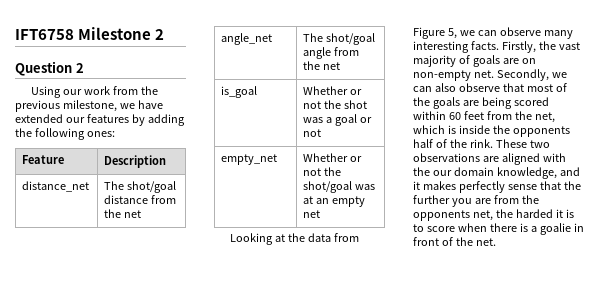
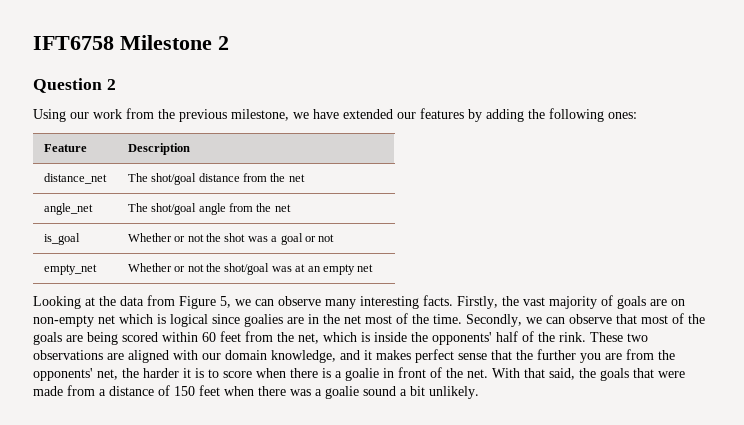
- Firstly, the vast majority of goals are on non-empty net.
+ Firstly, the vast majority of goals are on non-empty net which is logical since goalies are in the net most of the time.
- Secondly, we can also observe that most of the goals are being scored within 60 feet from the net, which is inside the opponents half of the rink.
+ Secondly, we can observe that most of the goals are being scored within 60 feet from the net, which is inside the opponents' half of the rink.
- These two observations are aligned with the our domain knowledge, and it makes perfectly sense that the further you are from the opponents net, the harded it is to score when there is a goalie in front of the net.
+ These two observations are aligned with our domain knowledge, and it makes perfect sense that the further you are from the opponents' net, the harder it is to score when there is a goalie in front of the net.
+ With that said, the goals that were made from a distance of 150 feet when there was a goalie sound a bit unlikely.

